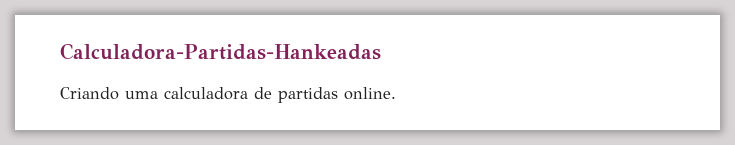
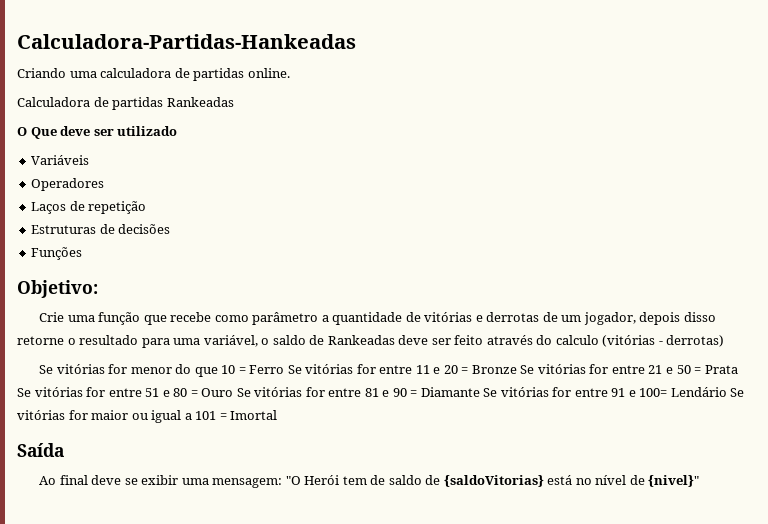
+ Calculadora de partidas Rankeadas
+ O Que deve ser utilizado
+ Variáveis
+ Operadores
+ Laços de repetição
+ Estruturas de decisões
+ Funções
+ Objetivo:
+ Crie uma função que recebe como parâmetro a quantidade de vitórias e derrotas de um jogador, depois disso retorne o resultado para uma variável, o saldo de Rankeadas deve ser feito através do calculo (vitórias - derrotas)
+ Se vitórias for menor do que 10 = Ferro Se vitórias for entre 11 e 20 = Bronze Se vitórias for entre 21 e 50 = Prata Se vitórias for entre 51 e 80 = Ouro Se vitórias for entre 81 e 90 = Diamante Se vitórias for entre 91 e 100= Lendário Se vitórias for maior ou igual a 101 = Imortal
+ Saída
+ Ao final deve se exibir uma mensagem: "O Herói tem de saldo de {saldoVitorias} está no nível de {nivel}"

